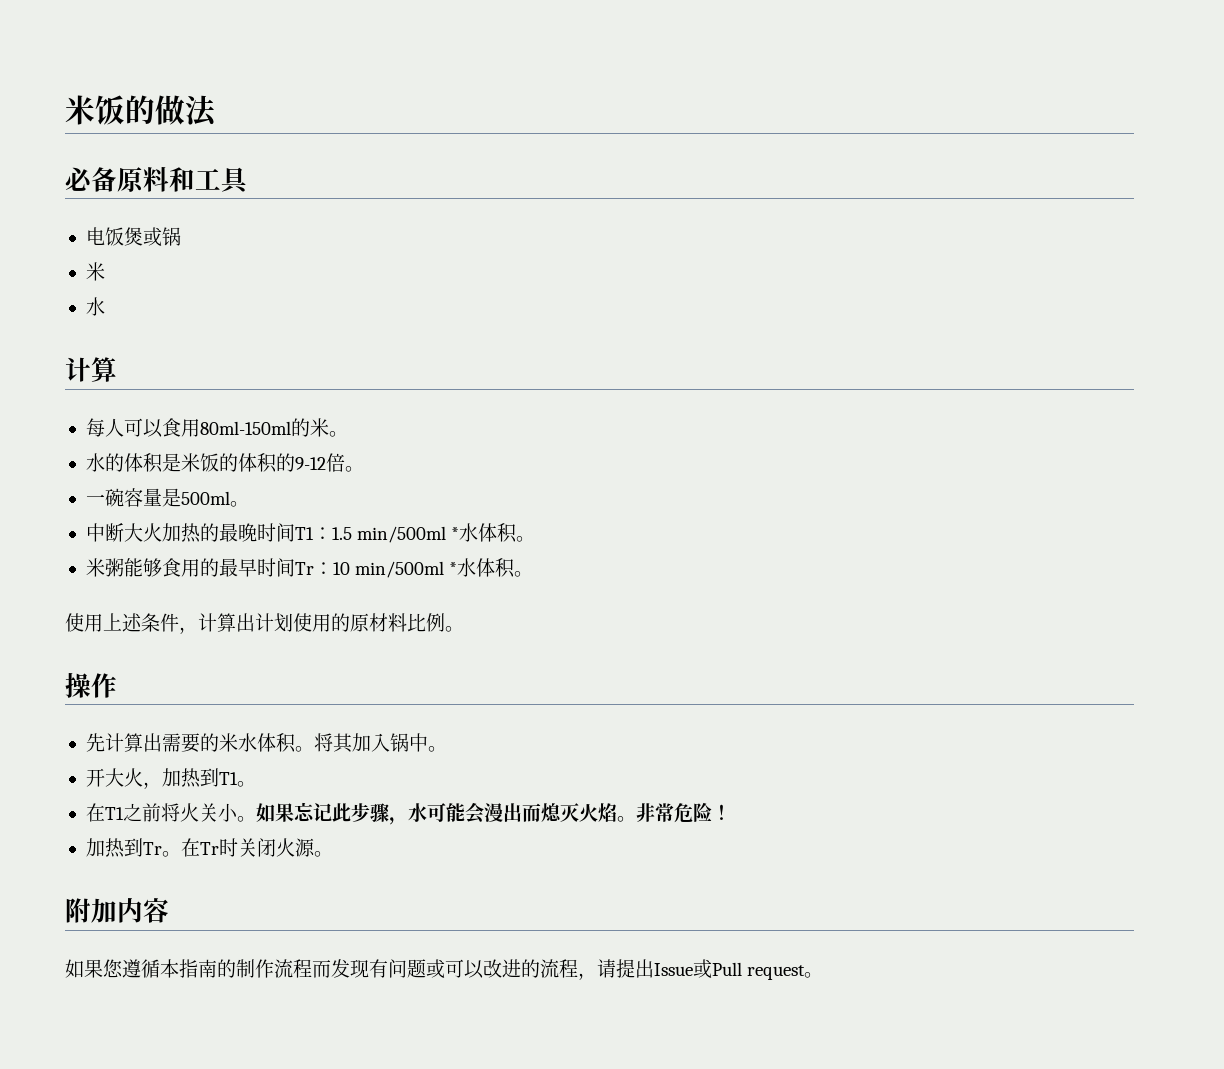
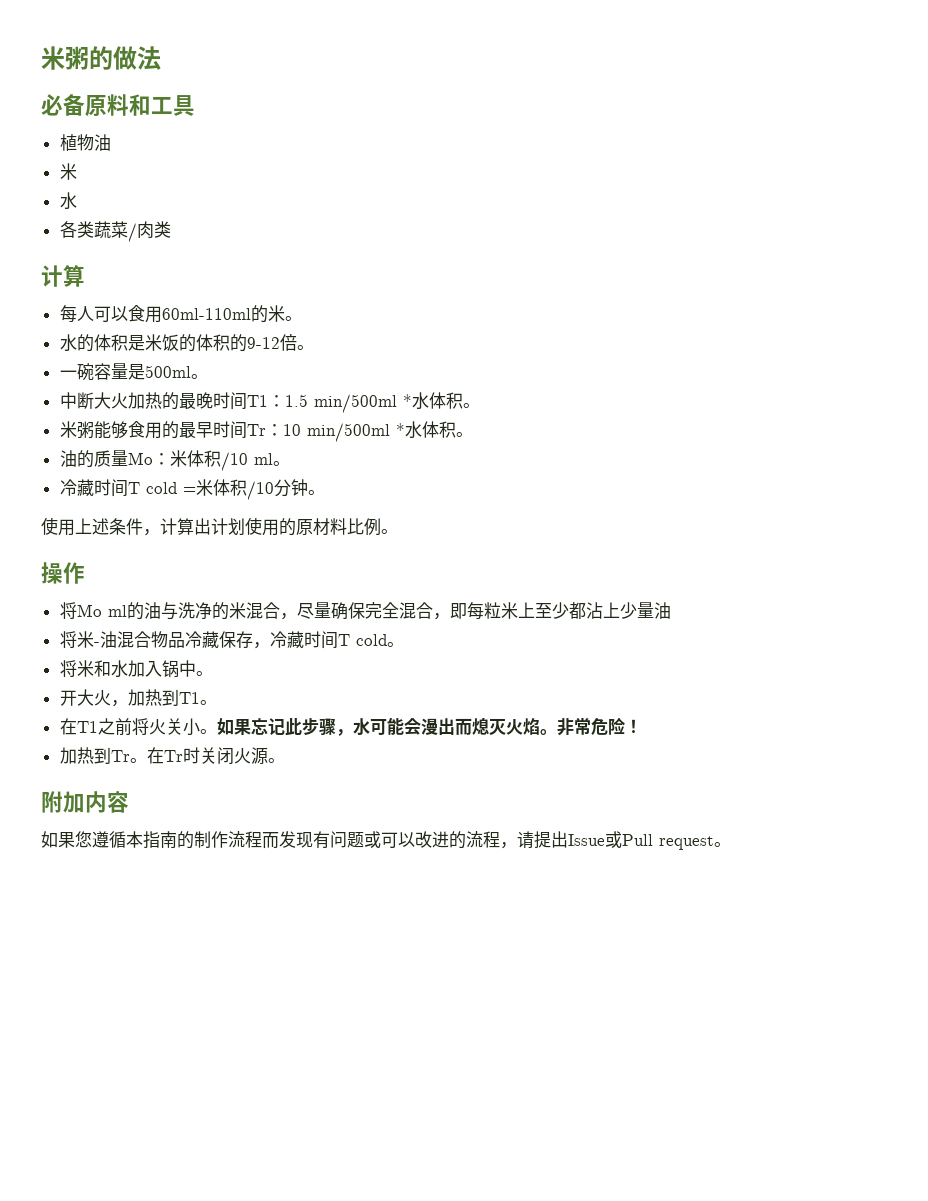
- 米饭的做法
+ 米粥的做法
- 电饭煲或锅
+ 植物油
+ 各类蔬菜/肉类
- 每人可以食用80ml-150ml的米。
+ 每人可以食用60ml-110ml的米。
+ 油的质量Mo：米体积/10 ml。
+ 冷藏时间T cold =米体积/10分钟。
- 先计算出需要的米水体积。将其加入锅中。
+ 将Mo ml的油与洗净的米混合，尽量确保完全混合，即每粒米上至少都沾上少量油
+ 将米-油混合物品冷藏保存，冷藏时间T cold。
+ 将米和水加入锅中。

